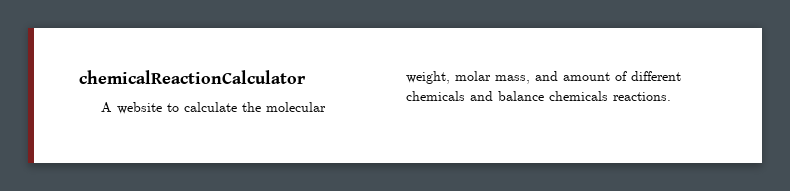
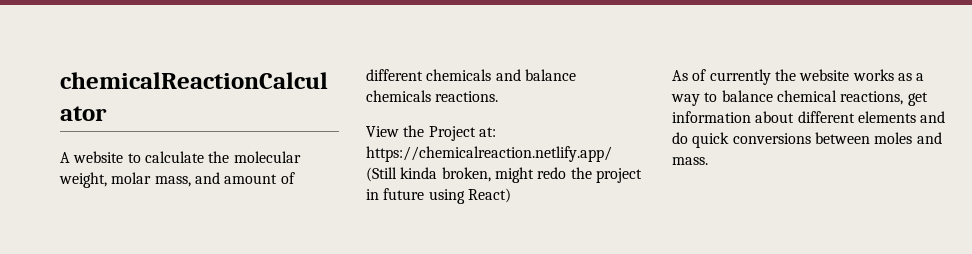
+ View the Project at: https://chemicalreaction.netlify.app/ (Still kinda broken, might redo the project in future using React)
+ As of currently the website works as a way to balance chemical reactions, get information about different elements and do quick conversions between moles and mass.

